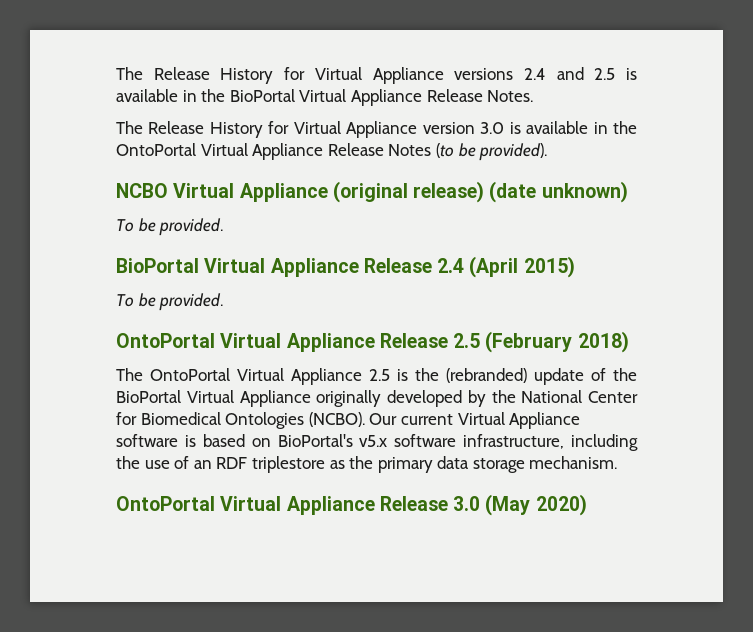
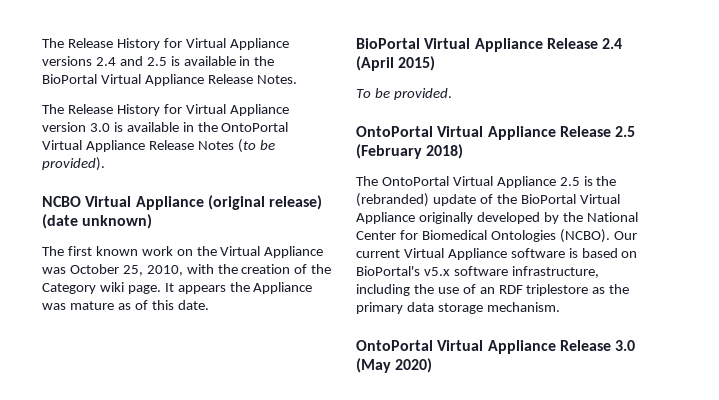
  NCBO Virtual Appliance (original release) (date unknown)
- To be provided.
+ The first known work on the Virtual Appliance was October 25, 2010, with the creation of the Category wiki page. It appears the Appliance was mature as of this date.

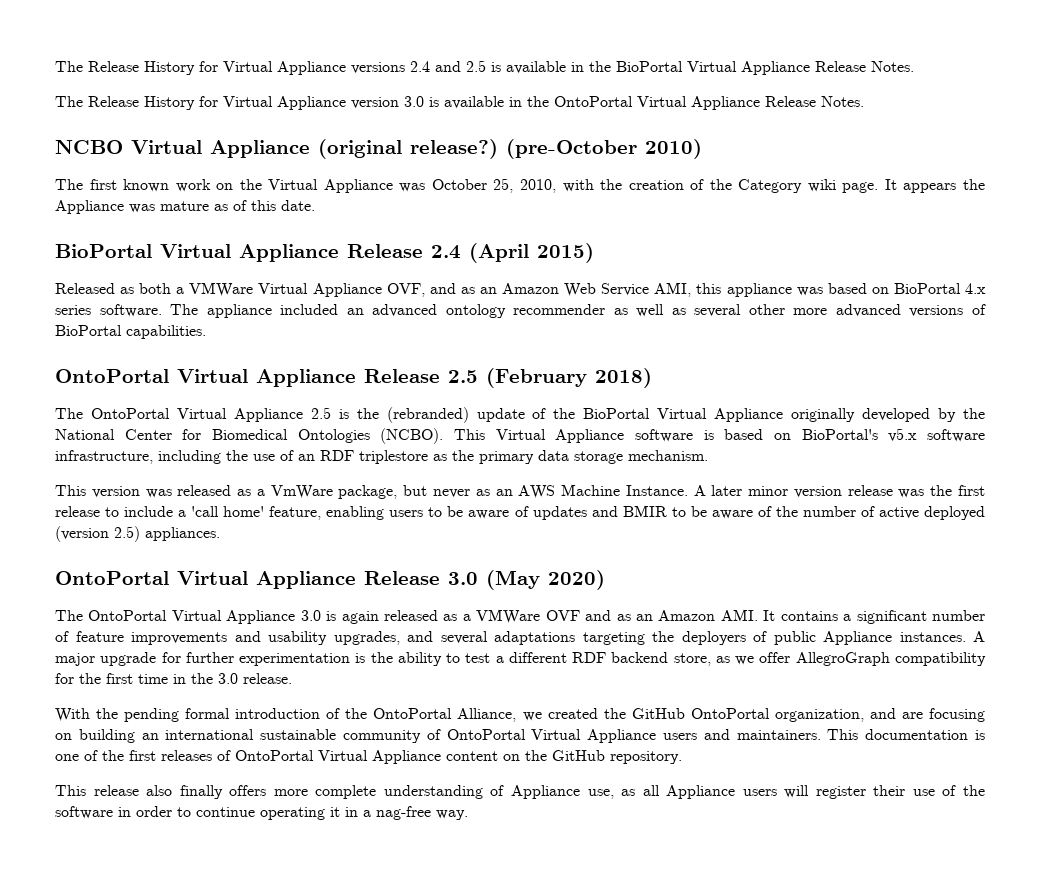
- The Release History for Virtual Appliance version 3.0 is available in the OntoPortal Virtual Appliance Release Notes (to be provided).
+ The Release History for Virtual Appliance version 3.0 is available in the OntoPortal Virtual Appliance Release Notes.
- NCBO Virtual Appliance (original release) (date unknown)
+ NCBO Virtual Appliance (original release?) (pre-October 2010)
- To be provided.
+ Released as both a VMWare Virtual Appliance OVF, and as an Amazon Web Service AMI, this appliance was based on BioPortal 4.x series software. The appliance included an advanced ontology recommender as well as several other more advanced versions of BioPortal capabilities.
- Our current Virtual Appliance software is based on BioPortal's v5.x software infrastructure, including the use of an RDF triplestore as the primary data storage mechanism.
+ This Virtual Appliance software is based on BioPortal's v5.x software infrastructure, including the use of an RDF triplestore as the primary data storage mechanism.
+ This version was released as a VmWare package, but never as an AWS Machine Instance. A later minor version release was the first release to include a 'call home' feature, enabling users to be aware of updates and BMIR to be aware of the number of active deployed (version 2.5) appliances.
+ The OntoPortal Virtual Appliance 3.0 is again released as a VMWare OVF and as an Amazon AMI. It contains a significant number of feature improvements and usability upgrades, and several adaptations targeting the deployers of public Appliance instances. A major upgrade for further experimentation is the ability to test a different RDF backend store, as we offer AllegroGraph compatibility for the first time in the 3.0 release.
+ With the pending formal introduction of the OntoPortal Alliance, we created the GitHub OntoPortal organization, and are focusing on building an international sustainable community of OntoPortal Virtual Appliance users and maintainers. This documentation is one of the first releases of OntoPortal Virtual Appliance content on the GitHub repository.
+ This release also finally offers more complete understanding of Appliance use, as all Appliance users will register their use of the software in order to continue operating it in a nag-free way.

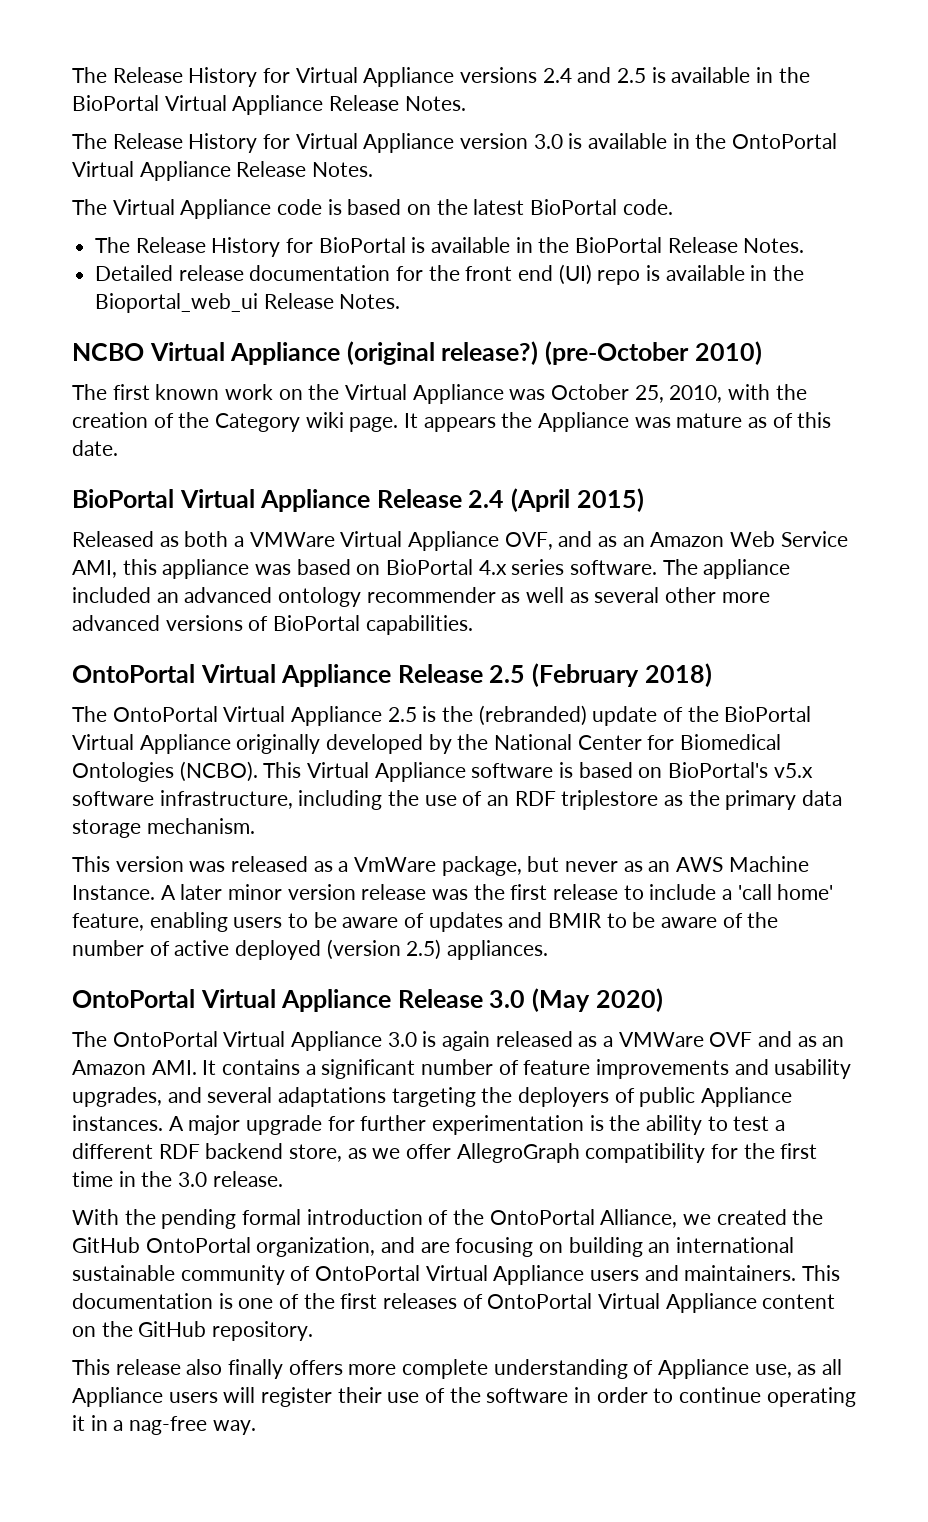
+ The Virtual Appliance code is based on the latest BioPortal code.
+ The Release History for BioPortal is available in the BioPortal Release Notes.
+ Detailed release documentation for the front end (UI) repo is available in the Bioportal_web_ui Release Notes.

